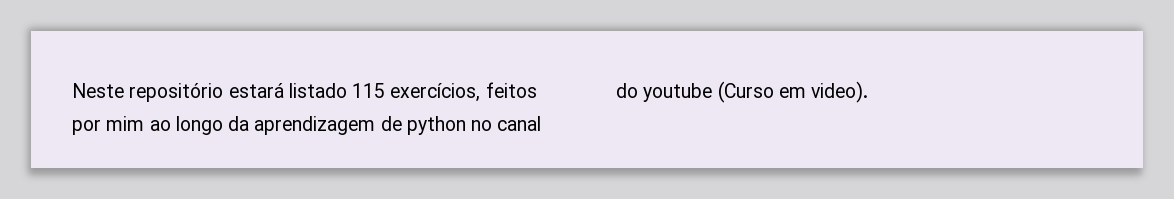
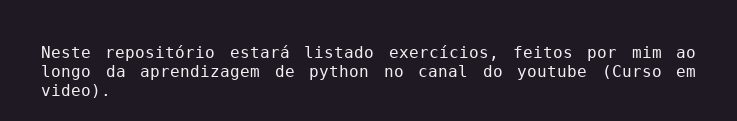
- Neste repositório estará listado 115 exercícios, feitos por mim ao longo da aprendizagem de python no canal do youtube (Curso em video).
+ Neste repositório estará listado exercícios, feitos por mim ao longo da aprendizagem de python no canal do youtube (Curso em video).

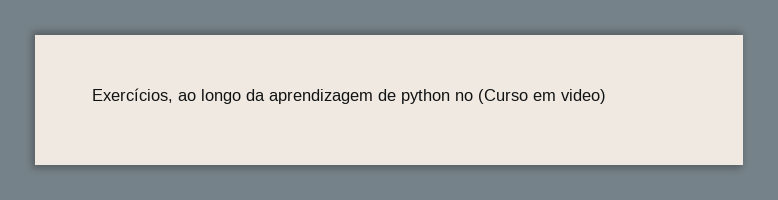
- Neste repositório estará listado exercícios, feitos por mim ao longo da aprendizagem de python no canal do youtube (Curso em video).
+ Exercícios, ao longo da aprendizagem de python no (Curso em video)

